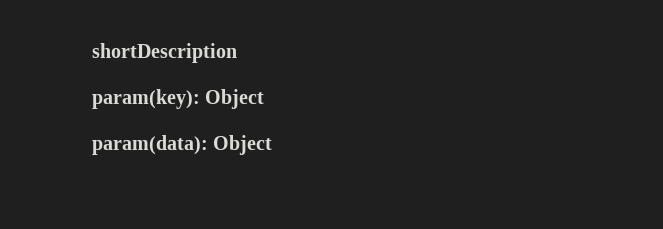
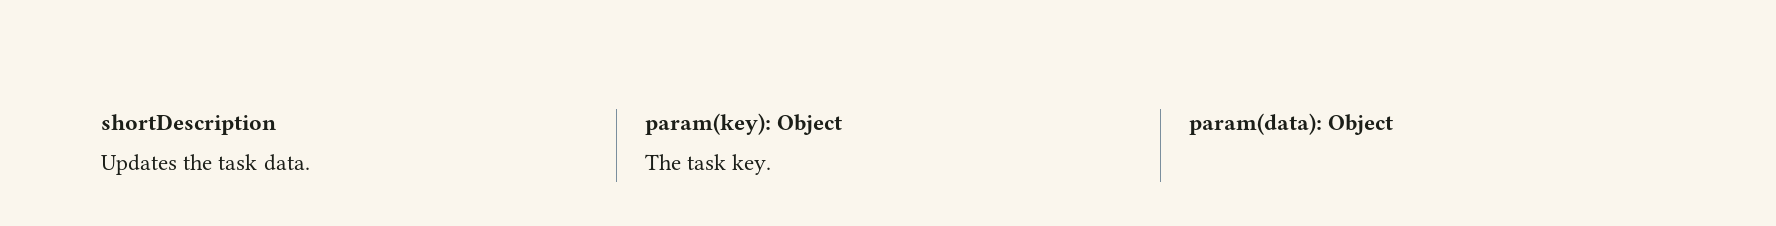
+ Updates the task data.
+ The task key.

